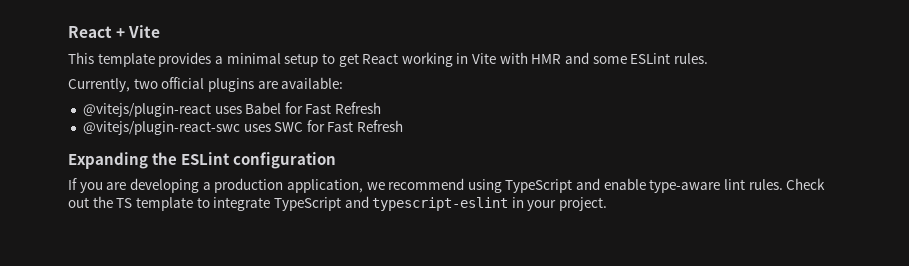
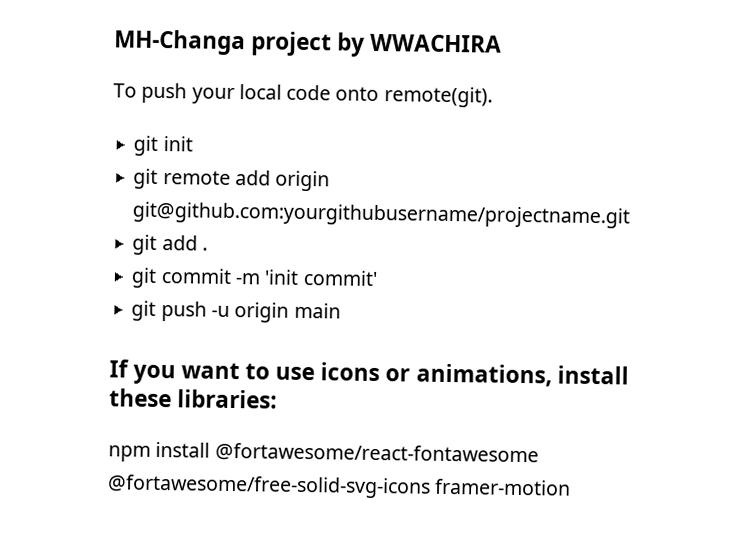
- React + Vite
- This template provides a minimal setup to get React working in Vite with HMR and some ESLint rules.
- Currently, two official plugins are available:
- @vitejs/plugin-react uses Babel for Fast Refresh
- @vitejs/plugin-react-swc uses SWC for Fast Refresh
- Expanding the ESLint configuration
- If you are developing a production application, we recommend using TypeScript and enable type-aware lint rules. Check out the TS template to integrate TypeScript and typescript-eslint in your project.
+ MH-Changa project by WWACHIRA
+ To push your local code onto remote(git).
+ git init
+ git remote add origin git@github.com:yourgithubusername/projectname.git
+ git add .
+ git commit -m 'init commit'
+ git push -u origin main
+ If you want to use icons or animations, install these libraries:
+ npm install @fortawesome/react-fontawesome @fortawesome/free-solid-svg-icons framer-motion

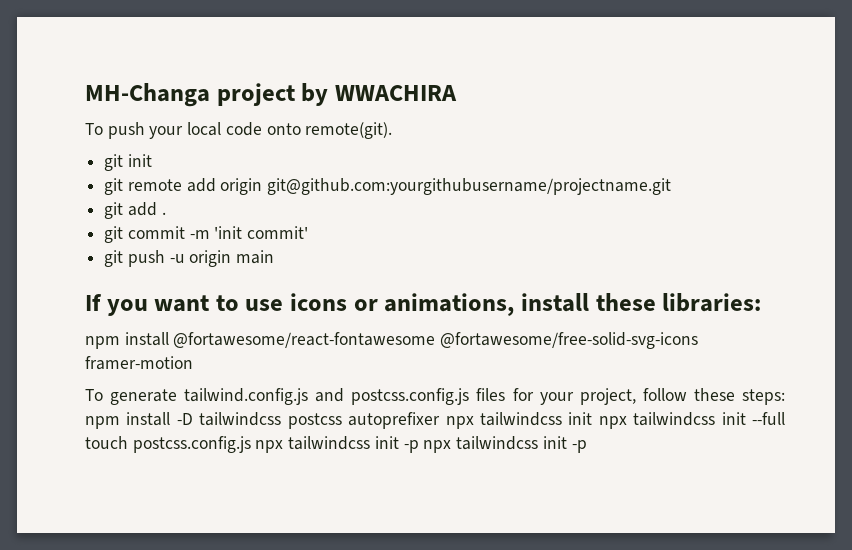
+ To generate tailwind.config.js and postcss.config.js files for your project, follow these steps: npm install -D tailwindcss postcss autoprefixer npx tailwindcss init npx tailwindcss init --full touch postcss.config.js npx tailwindcss init -p npx tailwindcss init -p

